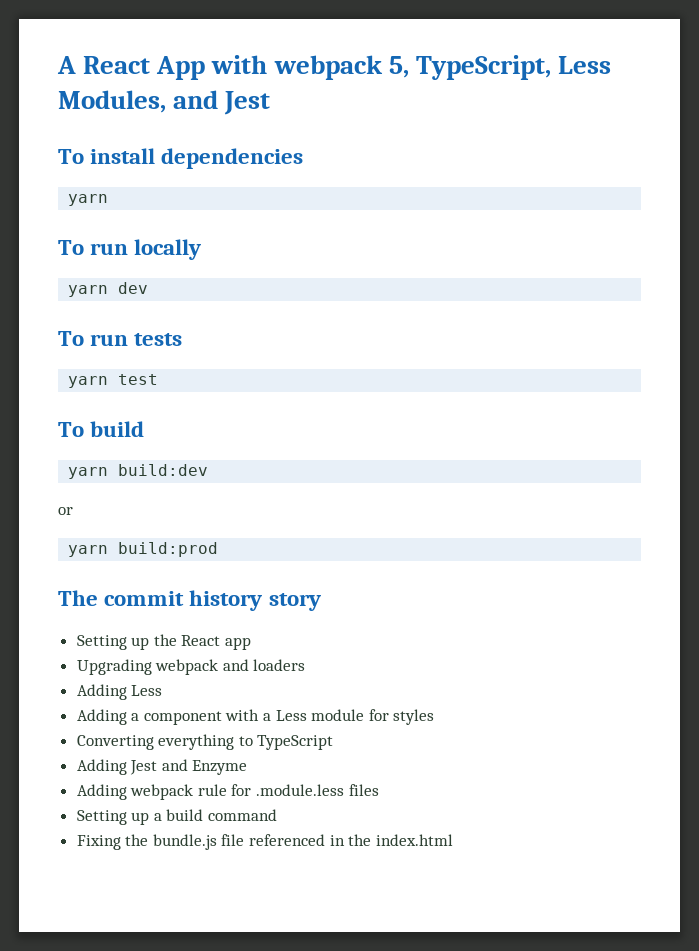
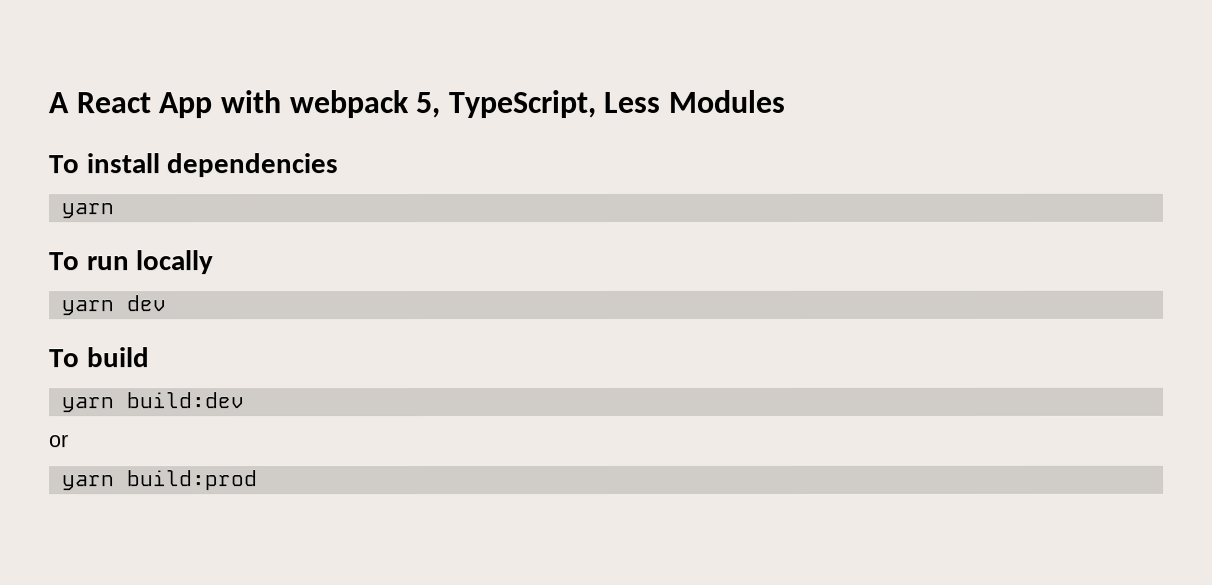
- A React App with webpack 5, TypeScript, Less Modules, and Jest
+ A React App with webpack 5, TypeScript, Less Modules
- To run tests
- yarn test
- The commit history story
- Setting up the React app
- Upgrading webpack and loaders
- Adding Less
- Adding a component with a Less module for styles
- Converting everything to TypeScript
- Adding Jest and Enzyme
- Adding webpack rule for .module.less files
- Setting up a build command
- Fixing the bundle.js file referenced in the index.html

